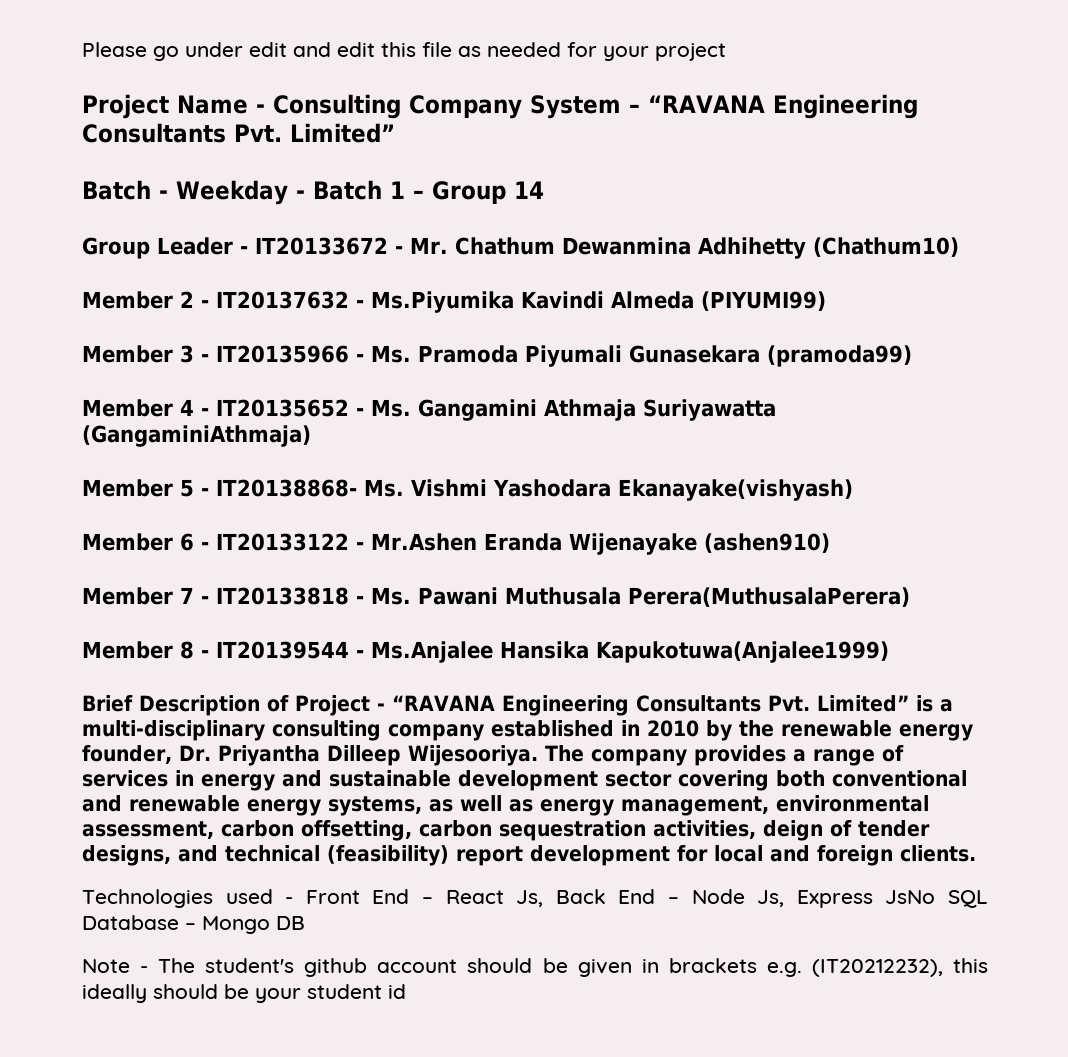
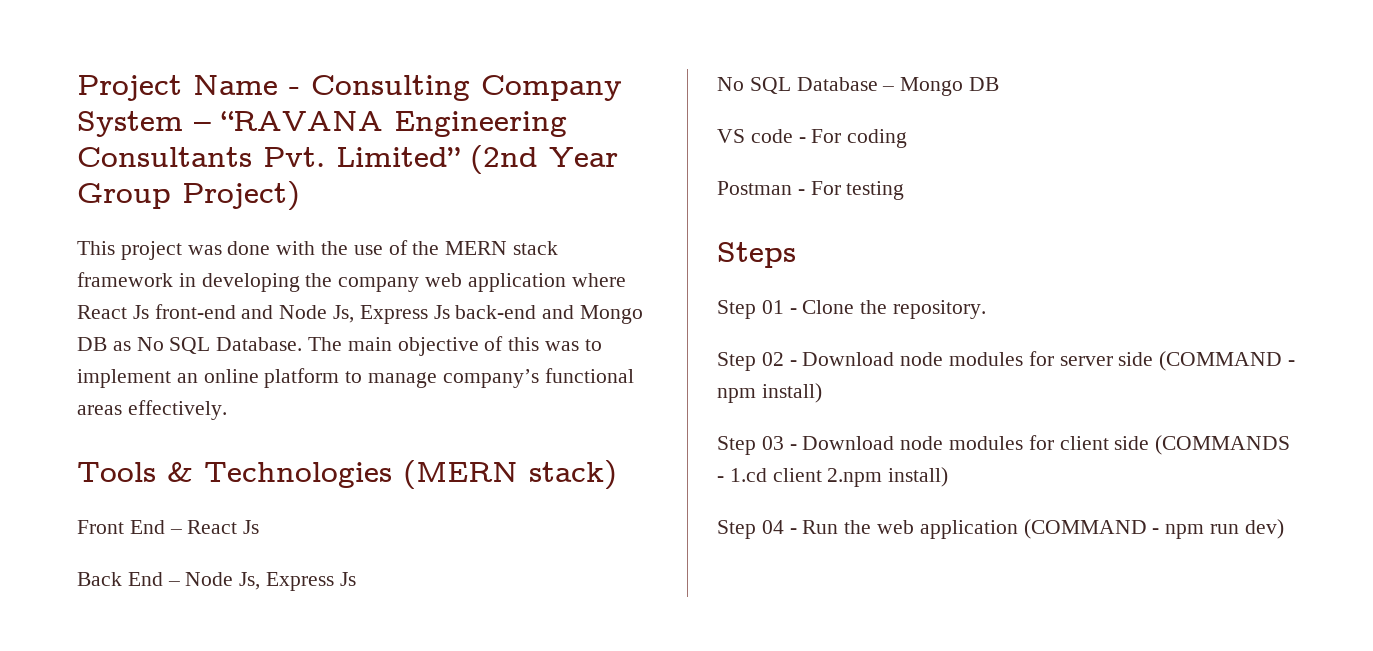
- Please go under edit and edit this file as needed for your project
- Project Name - Consulting Company System – “RAVANA Engineering Consultants Pvt. Limited”
- Batch - Weekday - Batch 1 – Group 14
- Group Leader - IT20133672 - Mr. Chathum Dewanmina Adhihetty (Chathum10)
- Member 2 - IT20137632 - Ms.Piyumika Kavindi Almeda (PIYUMI99)
- Member 3 - IT20135966 - Ms. Pramoda Piyumali Gunasekara (pramoda99)
- Member 4 - IT20135652 - Ms. Gangamini Athmaja Suriyawatta (GangaminiAthmaja)
- Member 5 - IT20138868- Ms. Vishmi Yashodara Ekanayake(vishyash)
- Member 6 - IT20133122 - Mr.Ashen Eranda Wijenayake (ashen910)
- Member 7 - IT20133818 - Ms. Pawani Muthusala Perera(MuthusalaPerera)
- Member 8 - IT20139544 - Ms.Anjalee Hansika Kapukotuwa(Anjalee1999)
- Brief Description of Project - “RAVANA Engineering Consultants Pvt. Limited” is a multi-disciplinary consulting company established in 2010 by the renewable energy founder, Dr. Priyantha Dilleep Wijesooriya. The company provides a range of services in energy and sustainable development sector covering both conventional and renewable energy systems, as well as energy management, environmental assessment, carbon offsetting, carbon sequestration activities, deign of tender designs, and technical (feasibility) report development for local and foreign clients.
- Technologies used - Front End – React Js, Back End – Node Js, Express JsNo SQL Database – Mongo DB
+ Project Name - Consulting Company System – “RAVANA Engineering Consultants Pvt. Limited” (2nd Year Group Project)
+ This project was done with the use of the MERN stack framework in developing the company web application where React Js front-end and Node Js, Express Js back-end and Mongo DB as No SQL Database. The main objective of this was to implement an online platform to manage company’s functional areas effectively.
+ Tools & Technologies (MERN stack)
+ Front End – React Js
+ Back End – Node Js, Express Js
+ No SQL Database – Mongo DB
- Note - The student's github account should be given in brackets e.g. (IT20212232), this ideally should be your student id
+ VS code - For coding
+ Postman - For testing
+ Steps
+ Step 01 - Clone the repository.
+ Step 02 - Download node modules for server side (COMMAND - npm install)
+ Step 03 - Download node modules for client side (COMMANDS - 1.cd client 2.npm install)
+ Step 04 - Run the web application (COMMAND - npm run dev)

